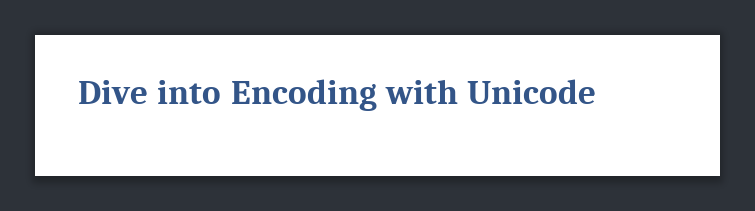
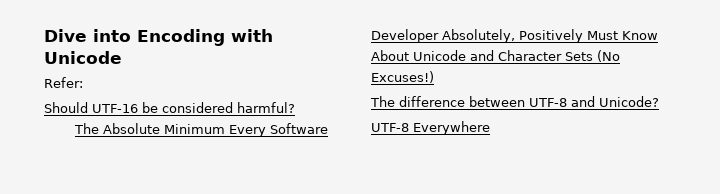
+ Refer:
+ Should UTF-16 be considered harmful?
+ The Absolute Minimum Every Software Developer Absolutely, Positively Must Know About Unicode and Character Sets (No Excuses!)
+ The difference between UTF-8 and Unicode?
+ UTF-8 Everywhere

